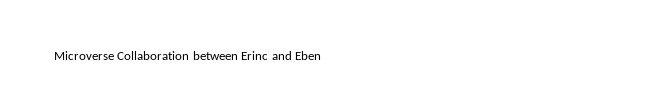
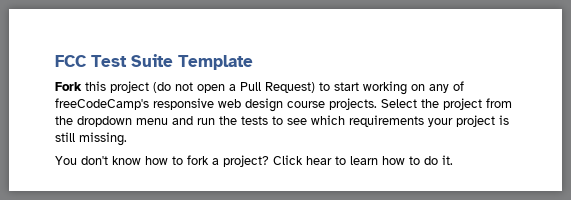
- Microverse Collaboration between Erinc and Eben
+ FCC Test Suite Template
+ Fork this project (do not open a Pull Request) to start working on any of freeCodeCamp's responsive web design course projects. Select the project from the dropdown menu and run the tests to see which requirements your project is still missing.
+ You don't know how to fork a project? Click hear to learn how to do it.

